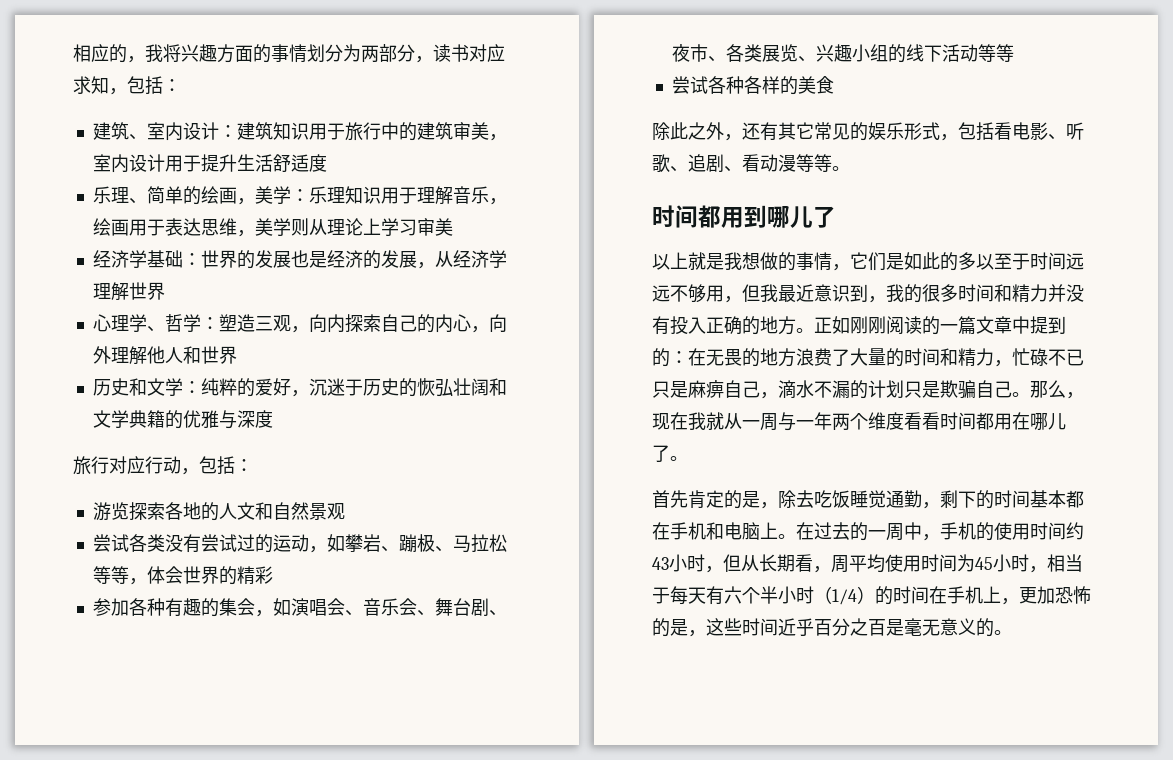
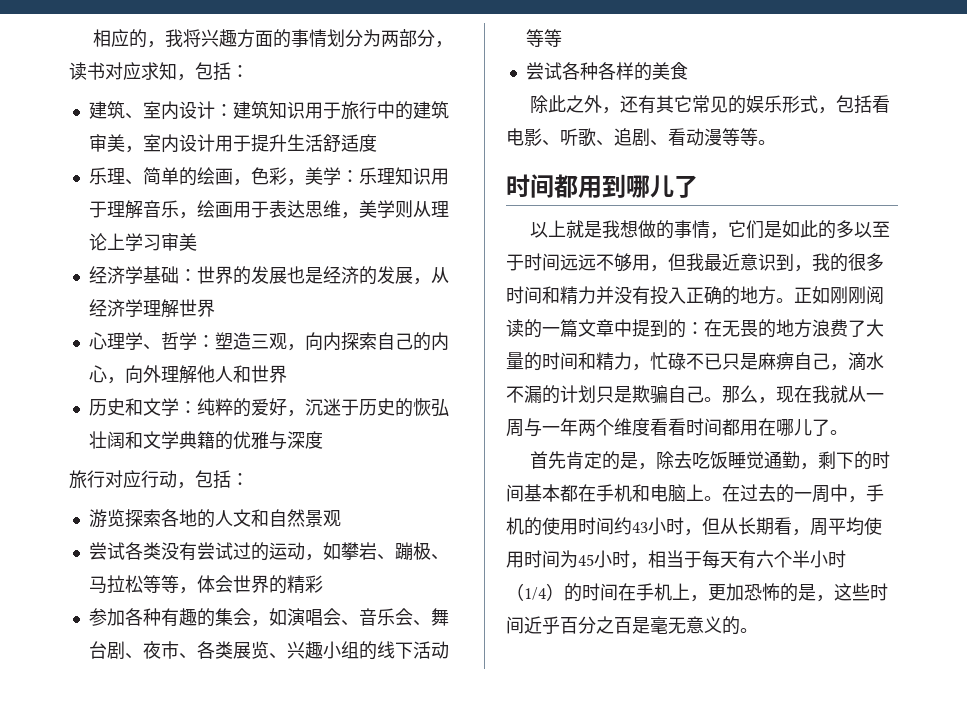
- 乐理、简单的绘画，美学：乐理知识用于理解音乐，绘画用于表达思维，美学则从理论上学习审美
+ 乐理、简单的绘画，色彩，美学：乐理知识用于理解音乐，绘画用于表达思维，美学则从理论上学习审美

